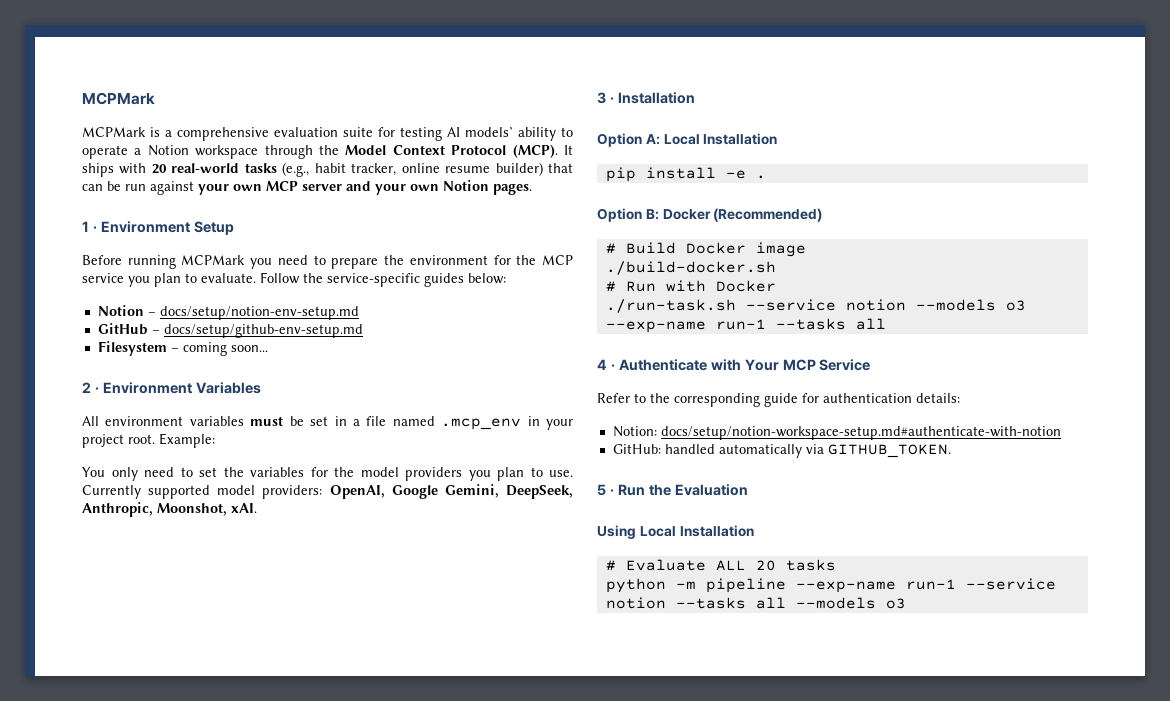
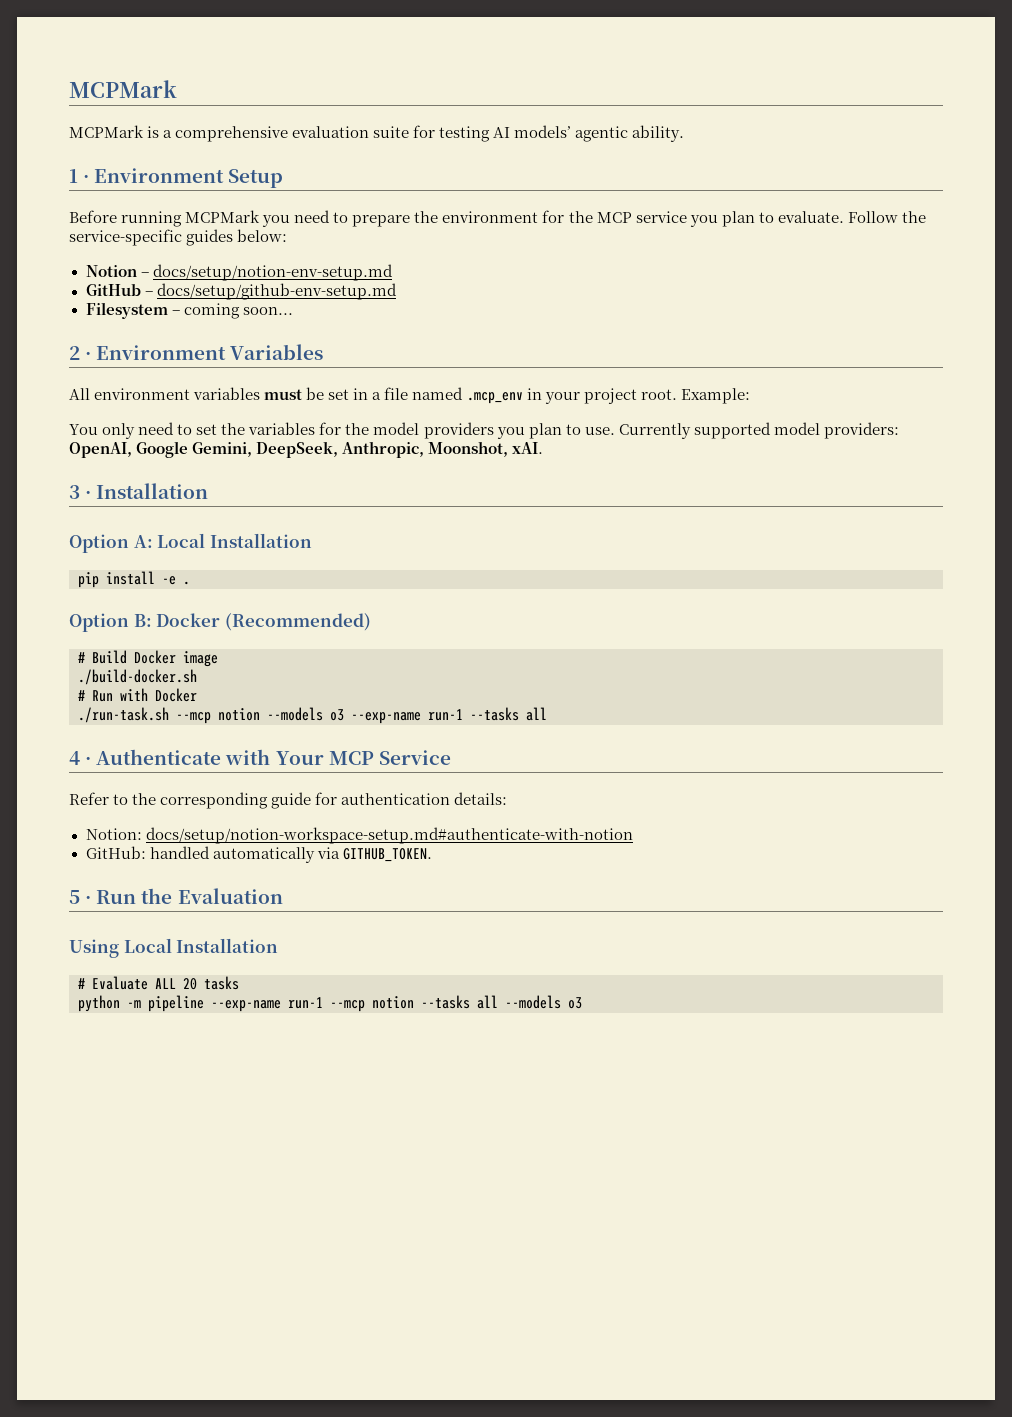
- MCPMark is a comprehensive evaluation suite for testing AI models’ ability to operate a Notion workspace through the Model Context Protocol (MCP). It ships with 20 real-world tasks (e.g., habit tracker, online resume builder) that can be run against your own MCP server and your own Notion pages.
+ MCPMark is a comprehensive evaluation suite for testing AI models’ agentic ability.
- ./run-task.sh --service notion --models o3 --exp-name run-1 --tasks all
+ ./run-task.sh --mcp notion --models o3 --exp-name run-1 --tasks all
- python -m pipeline --exp-name run-1 --service notion --tasks all --models o3
+ python -m pipeline --exp-name run-1 --mcp notion --tasks all --models o3

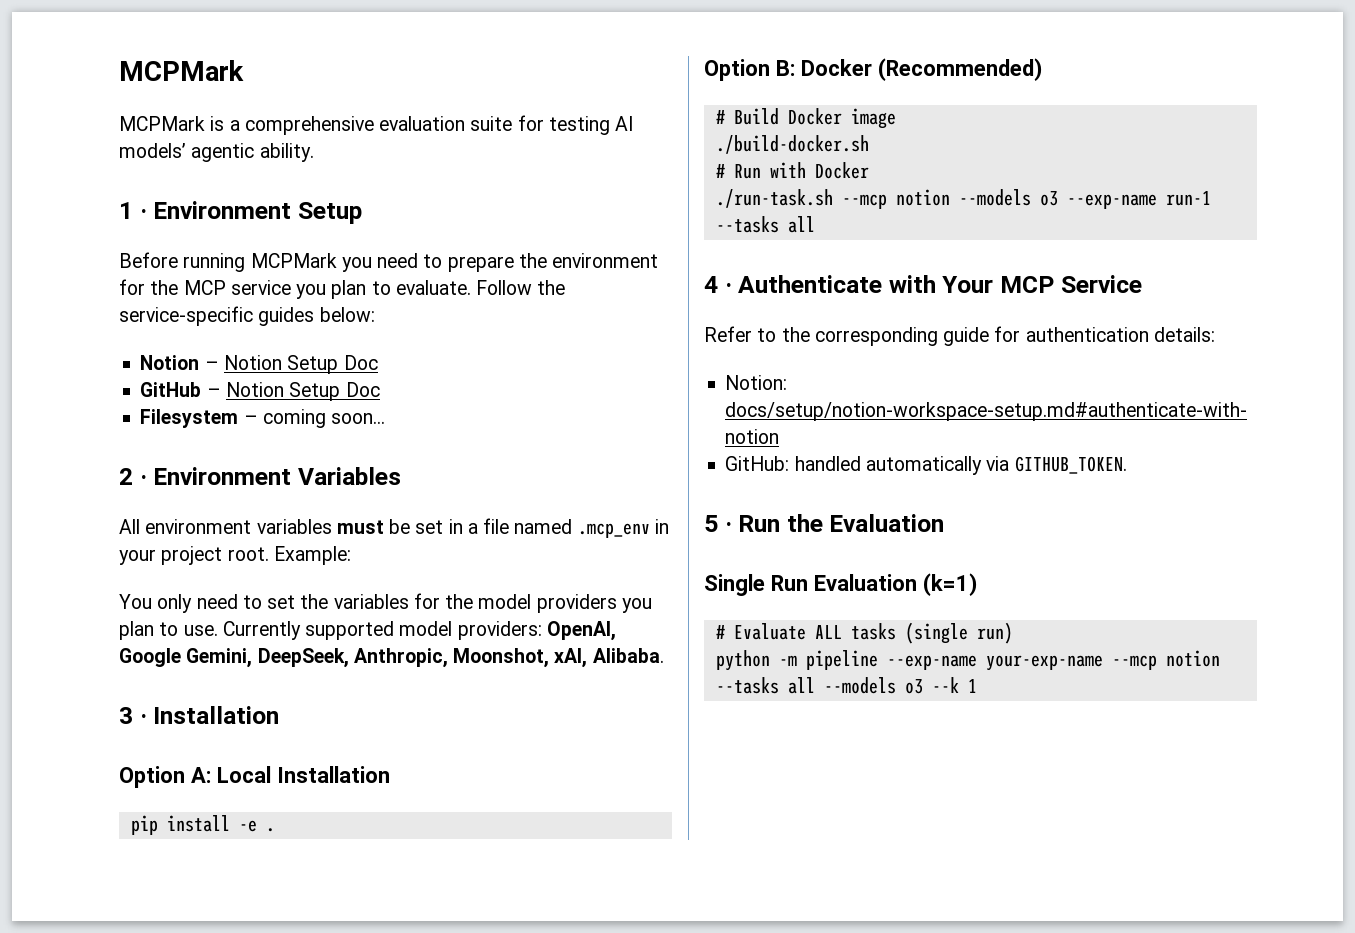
- Notion – docs/setup/notion-env-setup.md
+ Notion – Notion Setup Doc
- GitHub – docs/setup/github-env-setup.md
+ GitHub – Notion Setup Doc
- Currently supported model providers: OpenAI, Google Gemini, DeepSeek, Anthropic, Moonshot, xAI.
+ Currently supported model providers: OpenAI, Google Gemini, DeepSeek, Anthropic, Moonshot, xAI, Alibaba.
- Using Local Installation
+ Single Run Evaluation (k=1)
- # Evaluate ALL 20 tasks
+ # Evaluate ALL tasks (single run)
- python -m pipeline --exp-name run-1 --mcp notion --tasks all --models o3
+ python -m pipeline --exp-name your-exp-name --mcp notion --tasks all --models o3 --k 1

